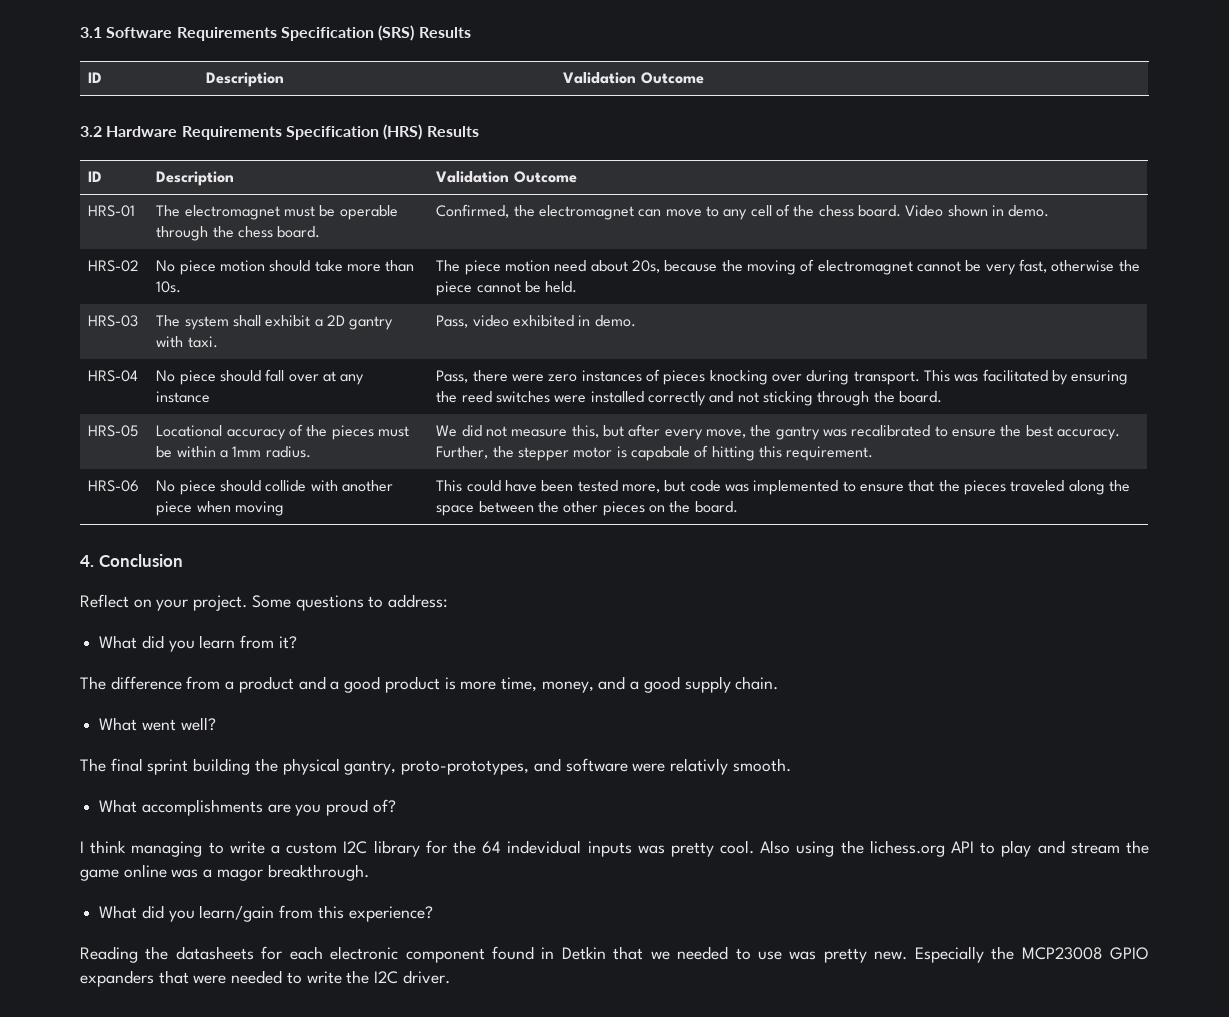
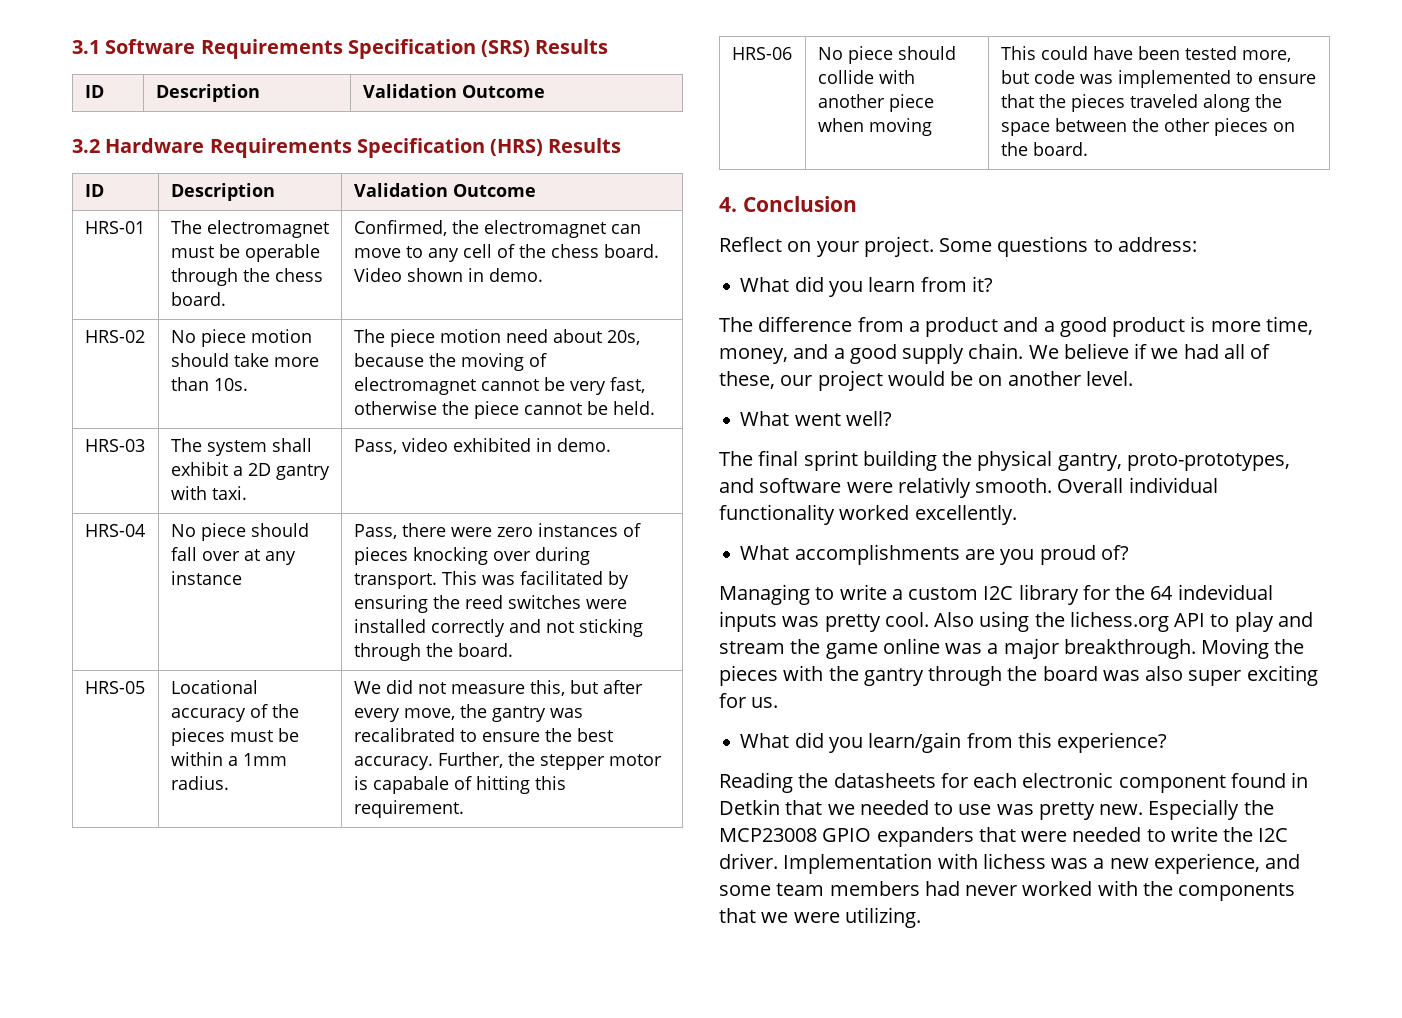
+ We believe if we had all of these, our project would be on another level.
+ Overall individual functionality worked excellently.
- I think managing to write a custom I2C library for the 64 indevidual inputs was pretty cool.
+ Managing to write a custom I2C library for the 64 indevidual inputs was pretty cool.
- Also using the lichess.org API to play and stream the game online was a magor breakthrough.
+ Also using the lichess.org API to play and stream the game online was a major breakthrough. Moving the pieces with the gantry through the board was also super exciting for us.
+ Implementation with lichess was a new experience, and some team members had never worked with the components that we were utilizing.

